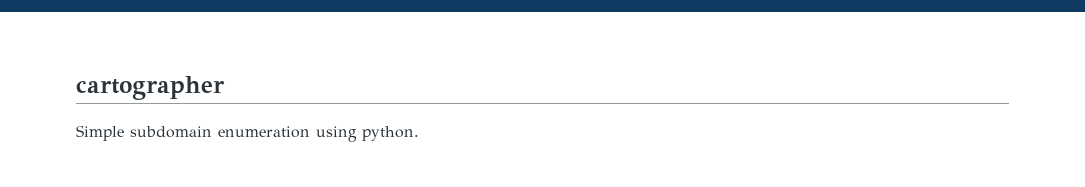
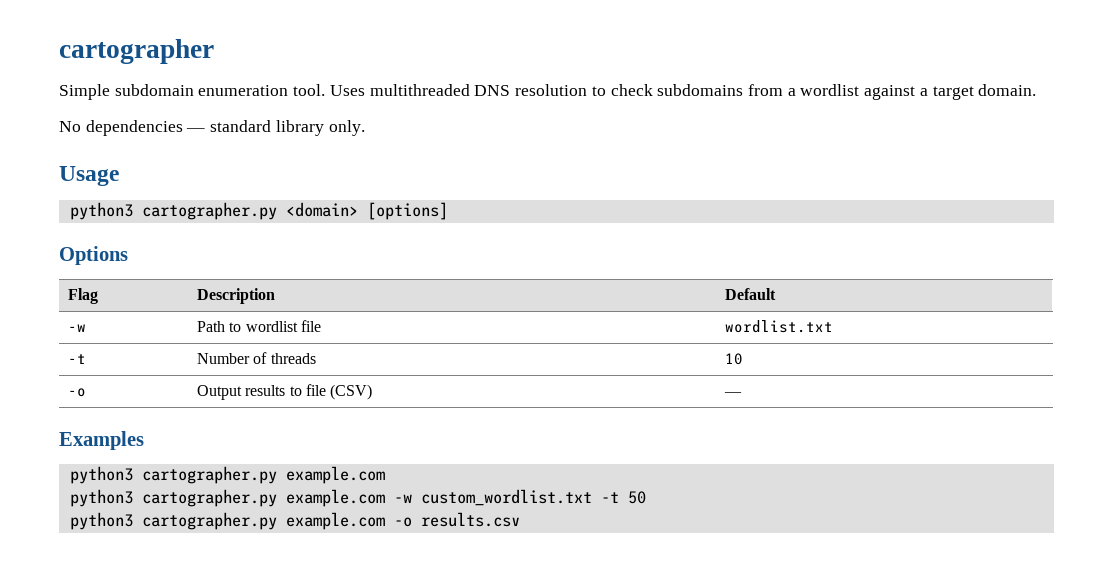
- Simple subdomain enumeration using python.
+ Simple subdomain enumeration tool. Uses multithreaded DNS resolution to check subdomains from a wordlist against a target domain.
+ No dependencies — standard library only.
+ Usage
+ python3 cartographer.py <domain> [options]
+ Options
+ Flag | Description | Default
+ -w | Path to wordlist file | wordlist.txt
+ -t | Number of threads | 10
+ -o | Output results to file (CSV) | —
+ Examples
+ python3 cartographer.py example.com
+ python3 cartographer.py example.com -w custom_wordlist.txt -t 50
+ python3 cartographer.py example.com -o results.csv

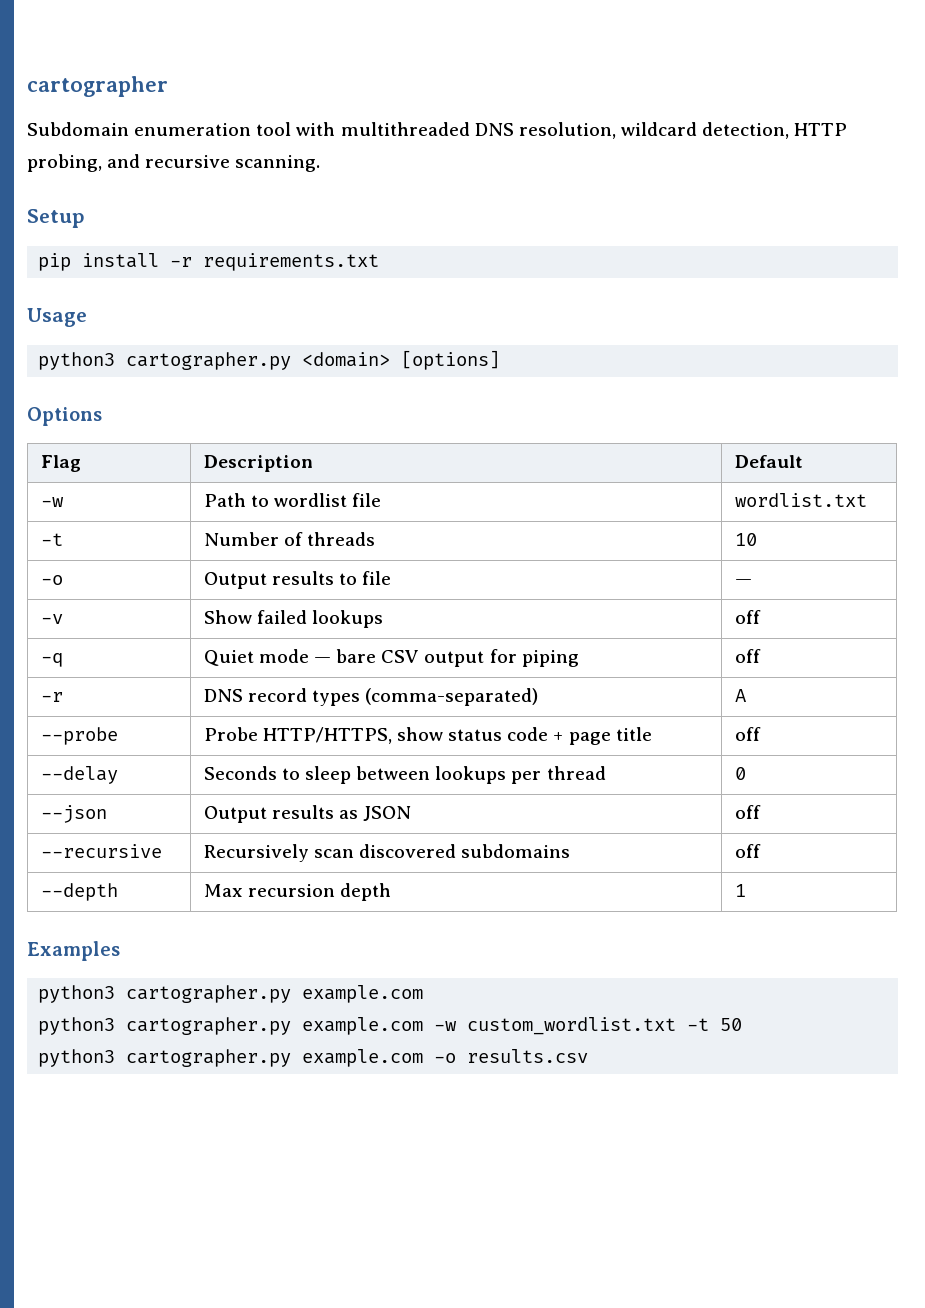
- Simple subdomain enumeration tool. Uses multithreaded DNS resolution to check subdomains from a wordlist against a target domain.
- No dependencies — standard library only.
+ Subdomain enumeration tool with multithreaded DNS resolution, wildcard detection, HTTP probing, and recursive scanning.
+ Setup
+ pip install -r requirements.txt
- -o | Output results to file (CSV) | —
+ -o | Output results to file | —
+ -v | Show failed lookups | off
+ -q | Quiet mode — bare CSV output for piping | off
+ -r | DNS record types (comma-separated) | A
+ --probe | Probe HTTP/HTTPS, show status code + page title | off
+ --delay | Seconds to sleep between lookups per thread | 0
+ --json | Output results as JSON | off
+ --recursive | Recursively scan discovered subdomains | off
+ --depth | Max recursion depth | 1

